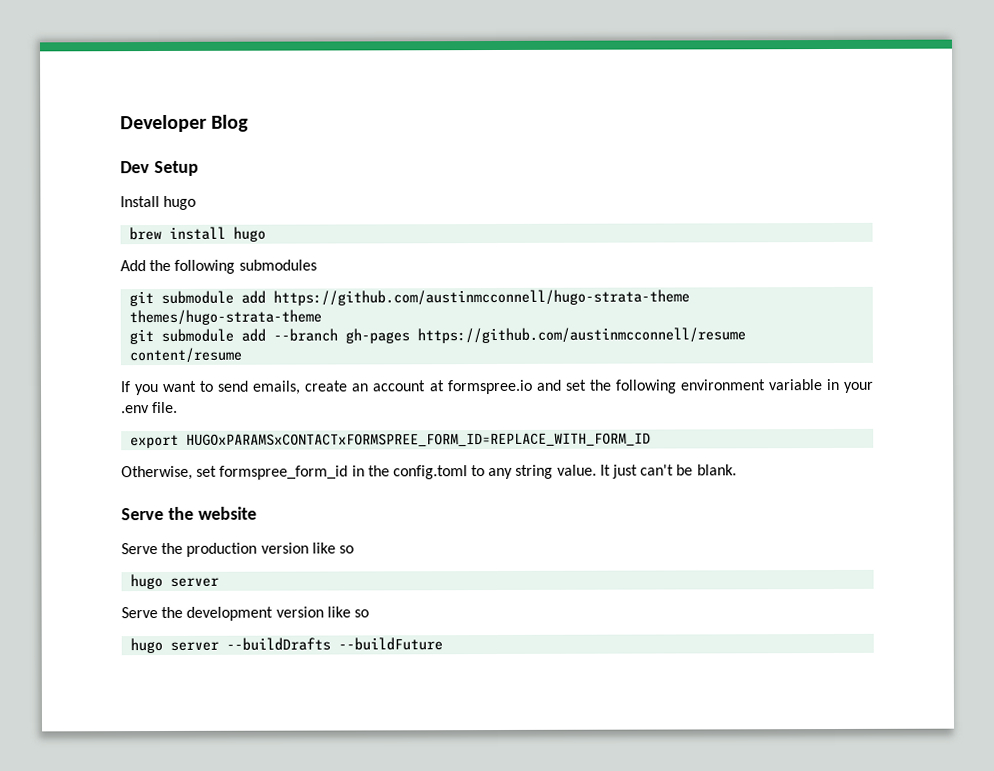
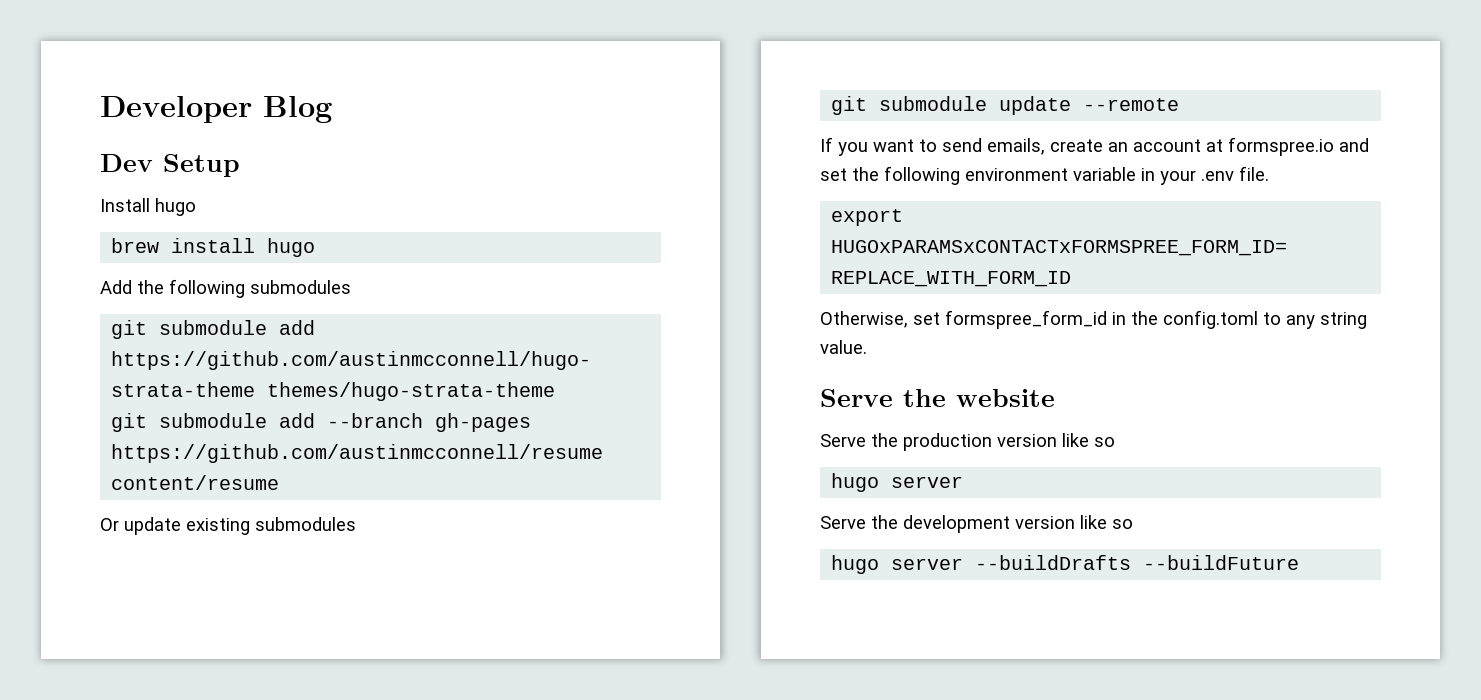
+ Or update existing submodules
+ git submodule update --remote
- It just can't be blank.

